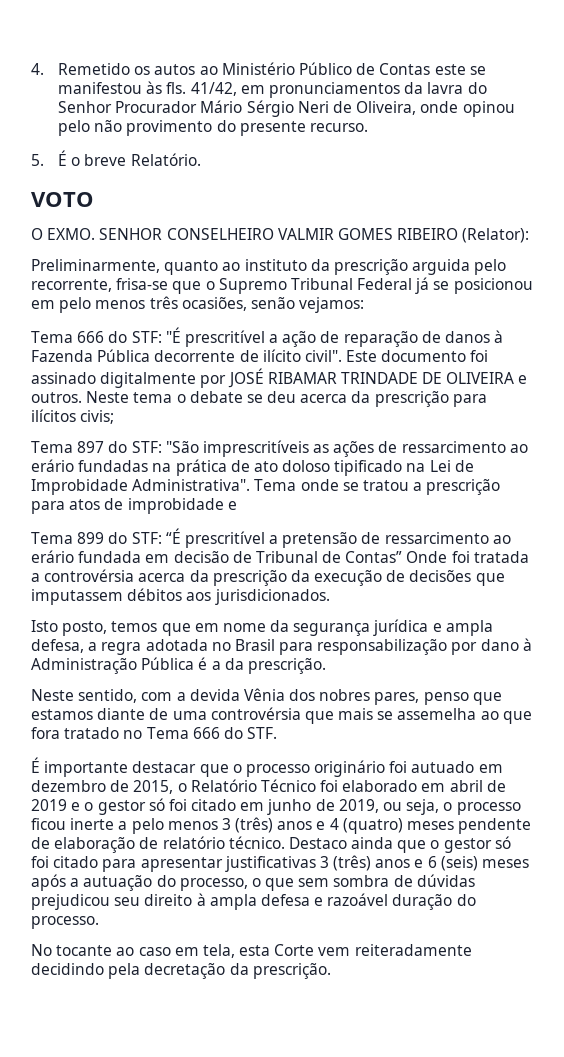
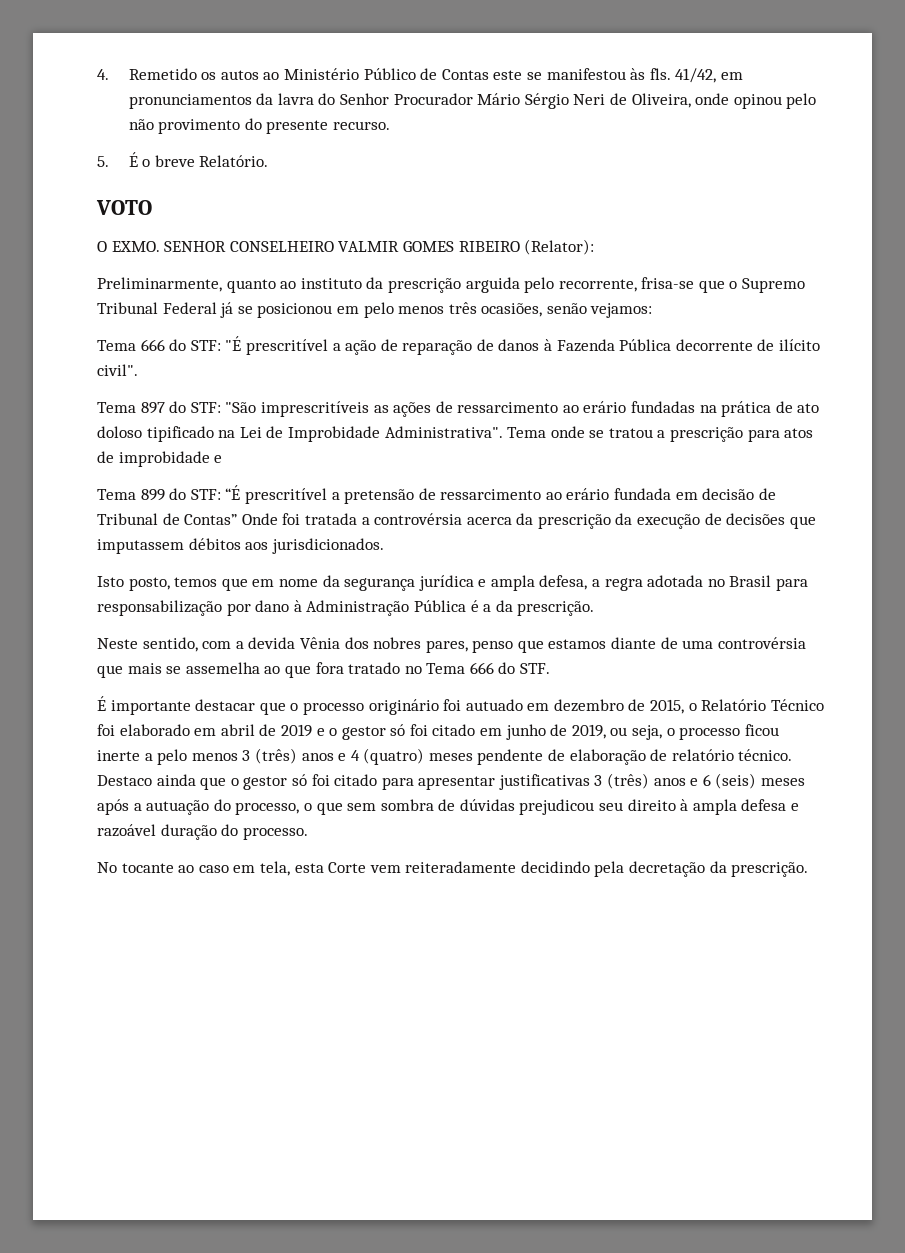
- Este documento foi assinado digitalmente por JOSÉ RIBAMAR TRINDADE DE OLIVEIRA e outros. Neste tema o debate se deu acerca da prescrição para ilícitos civis;

